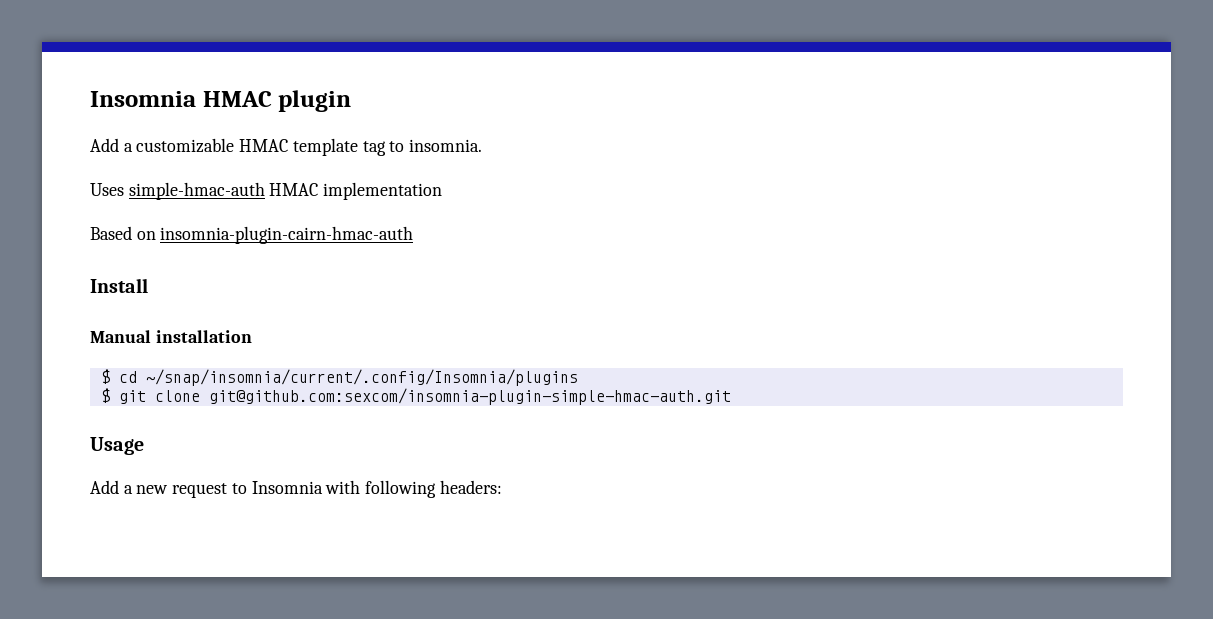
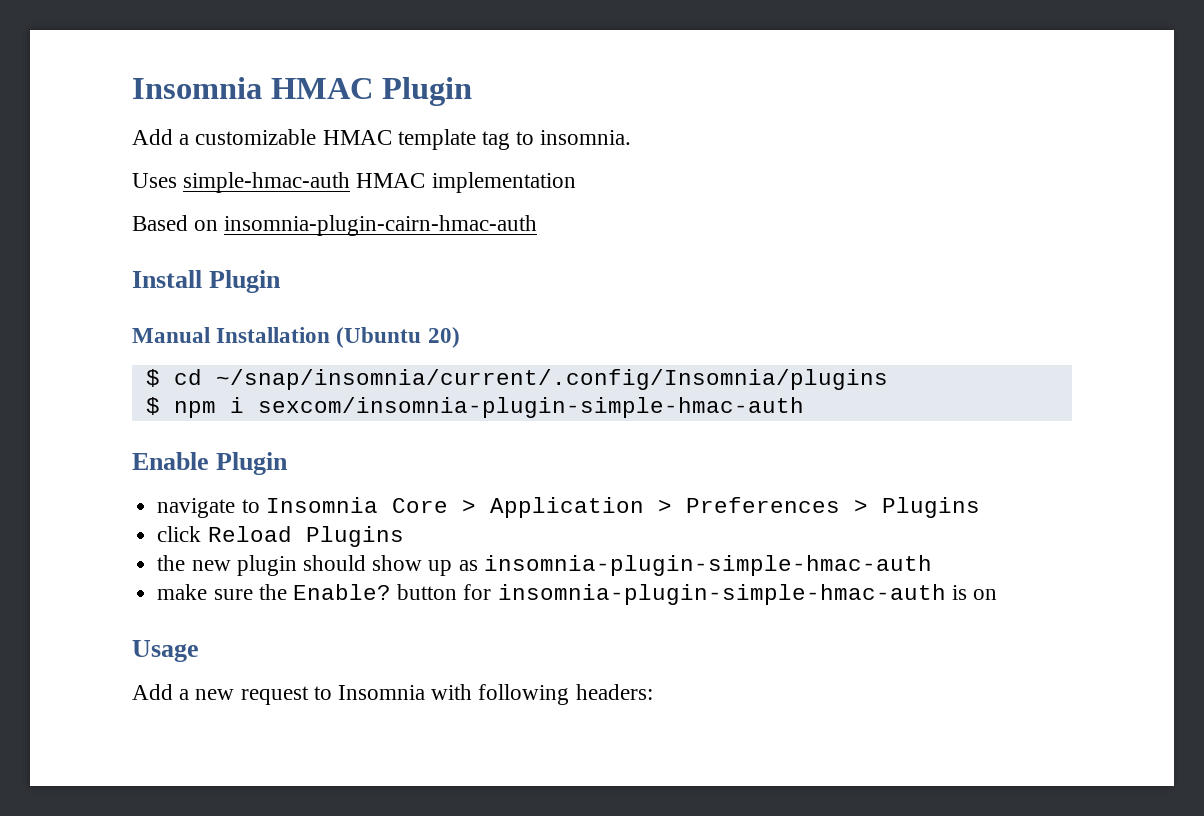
- Insomnia HMAC plugin
+ Insomnia HMAC Plugin
- Install
+ Install Plugin
- Manual installation
+ Manual Installation (Ubuntu 20)
- $ git clone git@github.com:sexcom/insomnia-plugin-simple-hmac-auth.git
+ $ npm i sexcom/insomnia-plugin-simple-hmac-auth
+ Enable Plugin
+ navigate to Insomnia Core > Application > Preferences > Plugins
+ click Reload Plugins
+ the new plugin should show up as insomnia-plugin-simple-hmac-auth
+ make sure the Enable? button for insomnia-plugin-simple-hmac-auth is on

